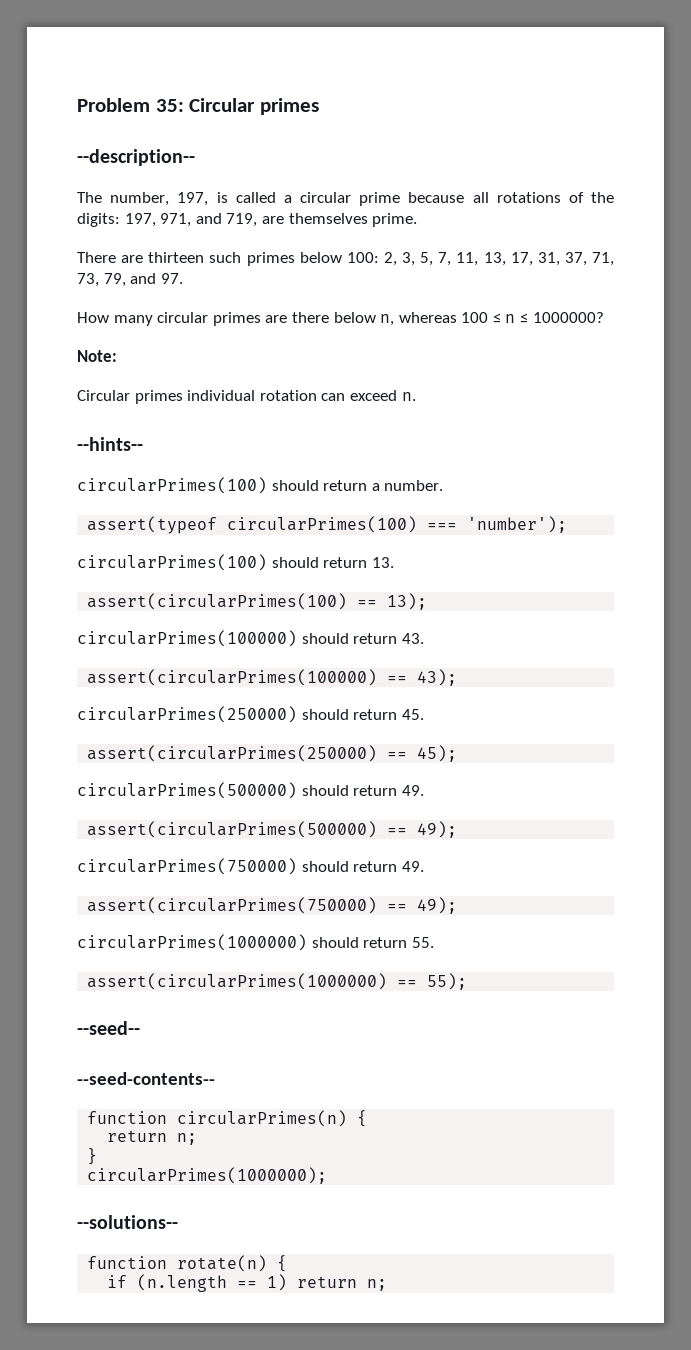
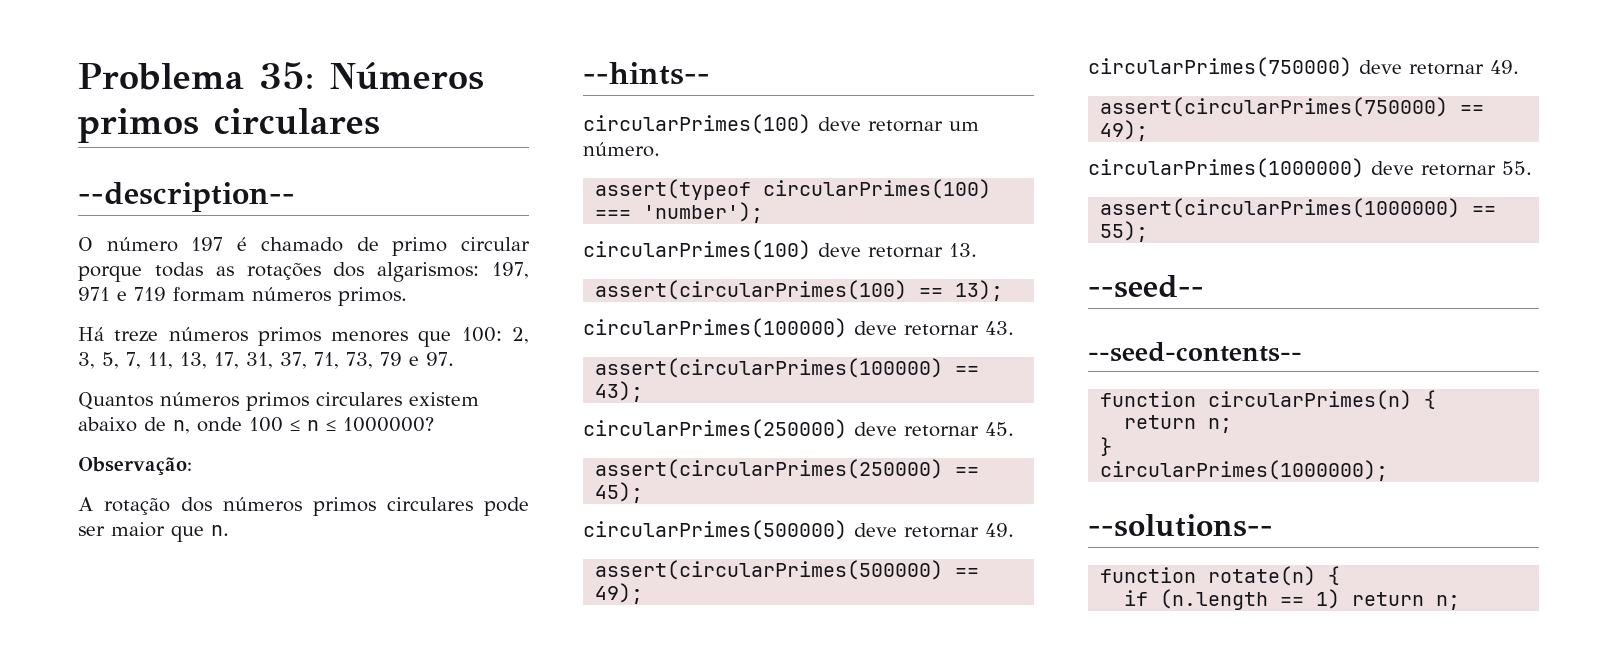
- Problem 35: Circular primes
+ Problema 35: Números primos circulares
  --description--
- The number, 197, is called a circular prime because all rotations of the digits: 197, 971, and 719, are themselves prime.
- There are thirteen such primes below 100: 2, 3, 5, 7, 11, 13, 17, 31, 37, 71, 73, 79, and 97.
+ O número 197 é chamado de primo circular porque todas as rotações dos algarismos: 197, 971 e 719 formam números primos.
+ Há treze números primos menores que 100: 2, 3, 5, 7, 11, 13, 17, 31, 37, 71, 73, 79 e 97.
- How many circular primes are there below n, whereas 100 ≤ n ≤ 1000000?
+ Quantos números primos circulares existem abaixo de n, onde 100 ≤ n ≤ 1000000?
- Note:
- Circular primes individual rotation can exceed n.
+ Observação:
+ A rotação dos números primos circulares pode ser maior que n.
- circularPrimes(100) should return a number.
+ circularPrimes(100) deve retornar um número.
- circularPrimes(100) should return 13.
+ circularPrimes(100) deve retornar 13.
- circularPrimes(100000) should return 43.
+ circularPrimes(100000) deve retornar 43.
- circularPrimes(250000) should return 45.
+ circularPrimes(250000) deve retornar 45.
- circularPrimes(500000) should return 49.
+ circularPrimes(500000) deve retornar 49.
- circularPrimes(750000) should return 49.
+ circularPrimes(750000) deve retornar 49.
- circularPrimes(1000000) should return 55.
+ circularPrimes(1000000) deve retornar 55.

